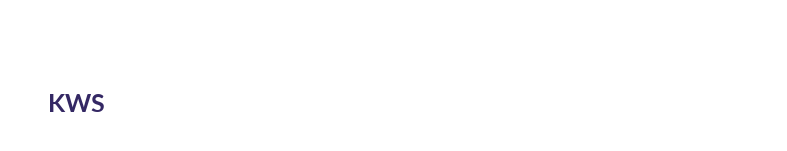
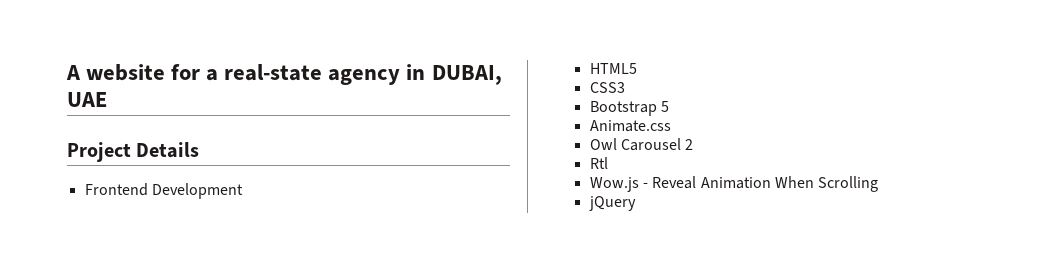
- KWS
+ A website for a real-state agency in DUBAI, UAE
+ Project Details
+ Frontend Development
+ HTML5
+ CSS3
+ Bootstrap 5
+ Animate.css
+ Owl Carousel 2
+ Rtl
+ Wow.js - Reveal Animation When Scrolling
+ jQuery

